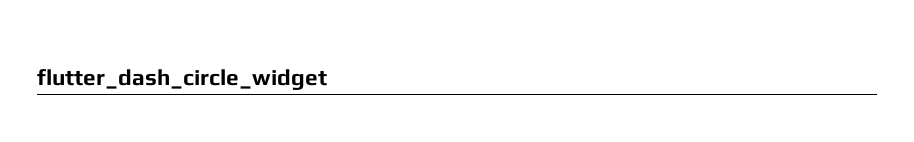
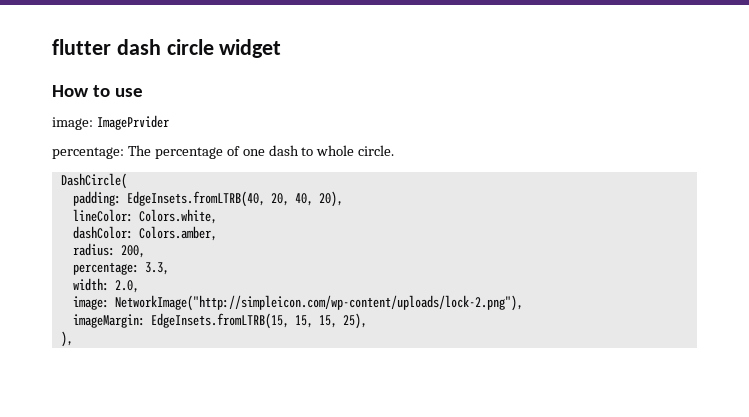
- flutter_dash_circle_widget
+ flutter dash circle widget
+ How to use
+ image: ImagePrvider
+ percentage: The percentage of one dash to whole circle.
+ DashCircle(
+ padding: EdgeInsets.fromLTRB(40, 20, 40, 20),
+ lineColor: Colors.white,
+ dashColor: Colors.amber,
+ radius: 200,
+ percentage: 3.3,
+ width: 2.0,
+ image: NetworkImage("http://simpleicon.com/wp-content/uploads/lock-2.png"),
+ imageMargin: EdgeInsets.fromLTRB(15, 15, 15, 25),
+ ),

